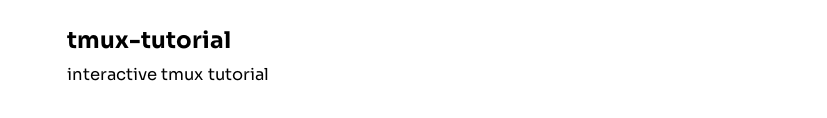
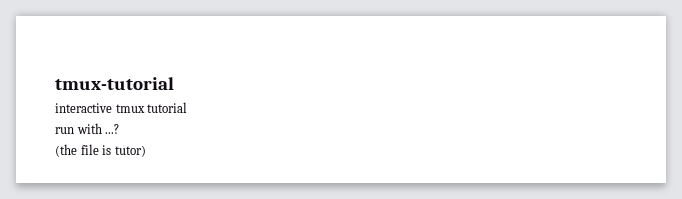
+ run with ...?
+ (the file is tutor)

